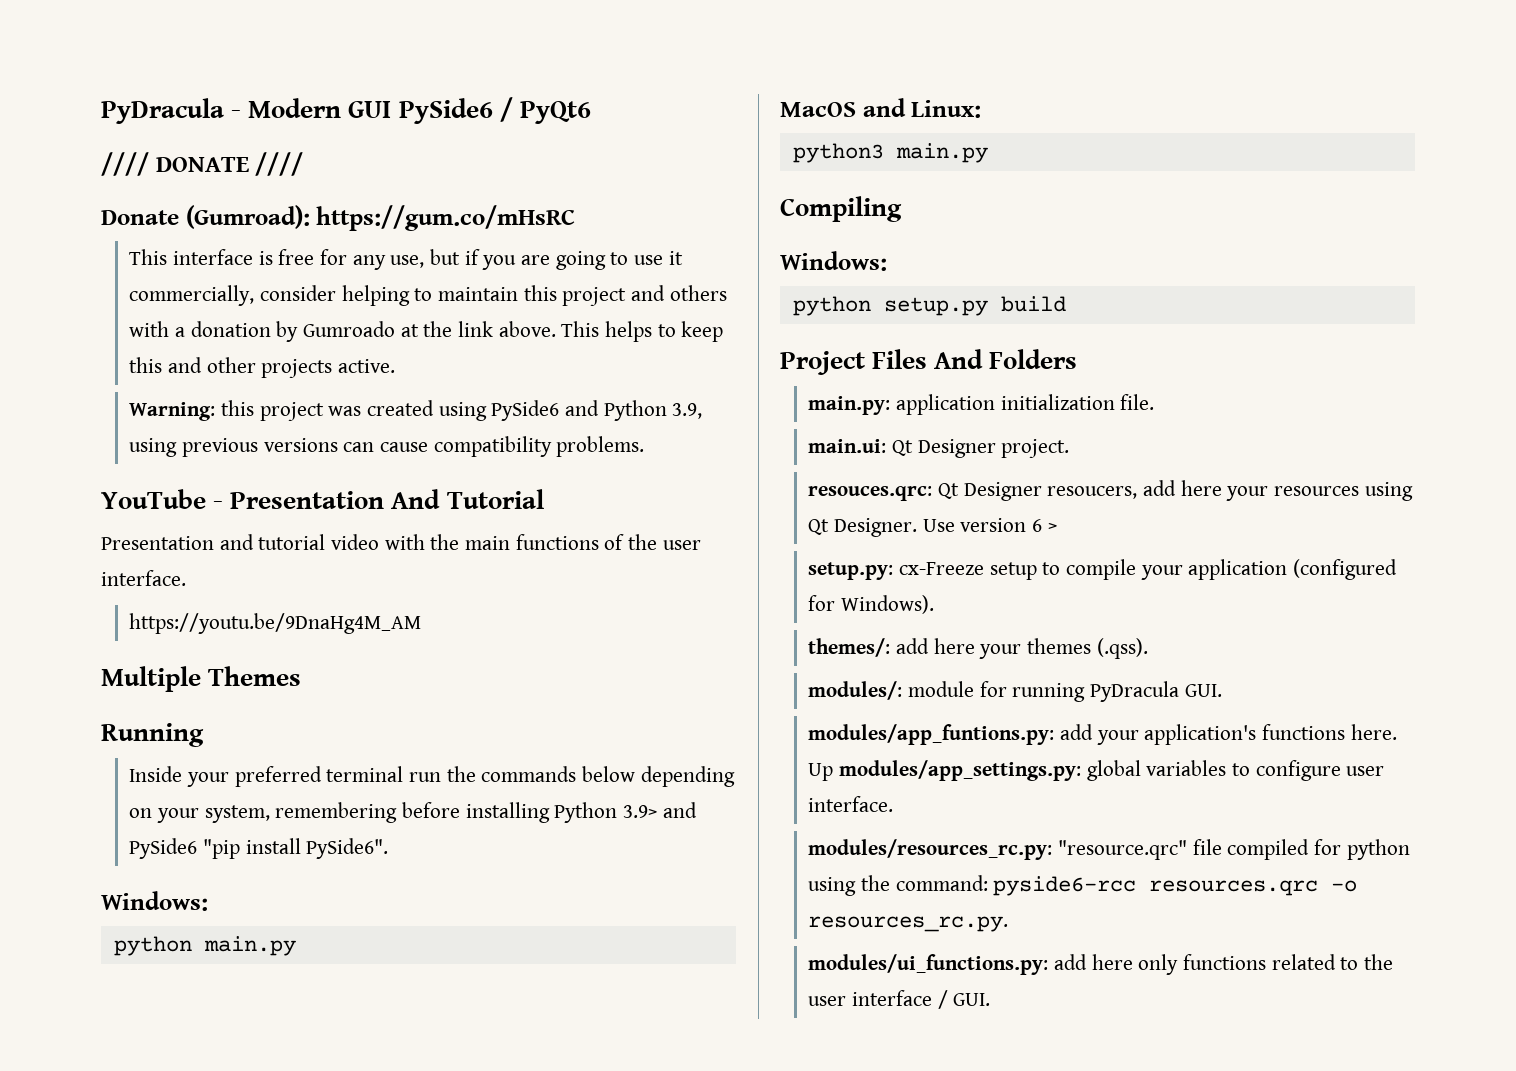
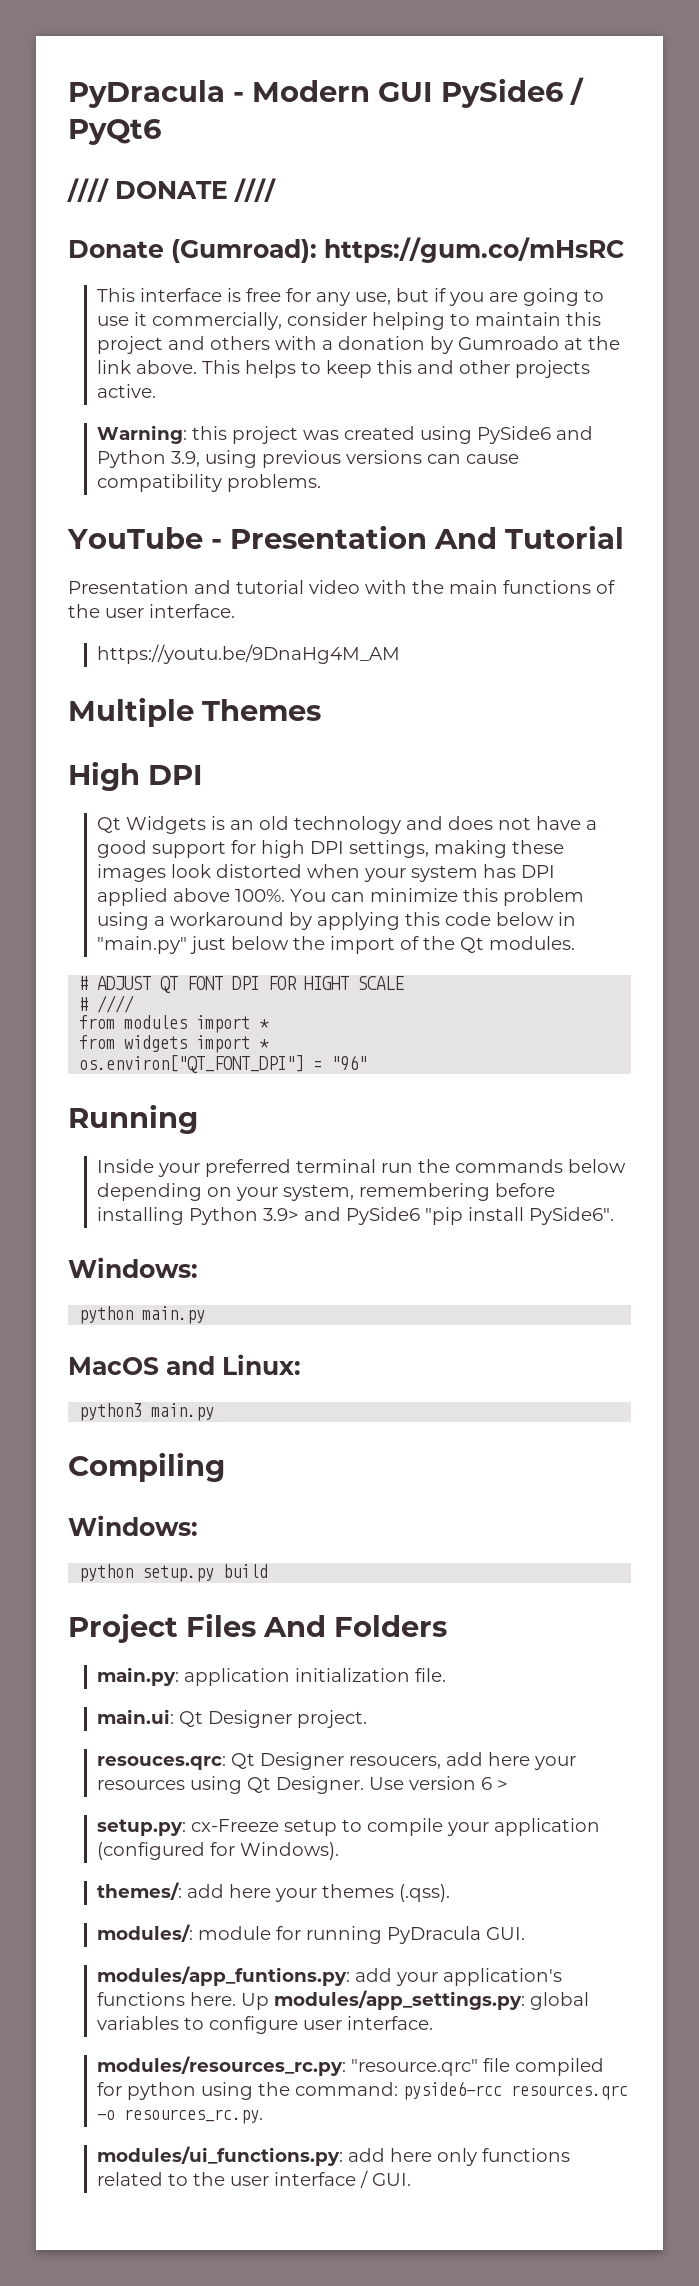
+ High DPI
+ Qt Widgets is an old technology and does not have a good support for high DPI settings, making these images look distorted when your system has DPI applied above 100%. You can minimize this problem using a workaround by applying this code below in "main.py" just below the import of the Qt modules.
+ # ADJUST QT FONT DPI FOR HIGHT SCALE
+ # ////
+ from modules import *
+ from widgets import *
+ os.environ["QT_FONT_DPI"] = "96"

